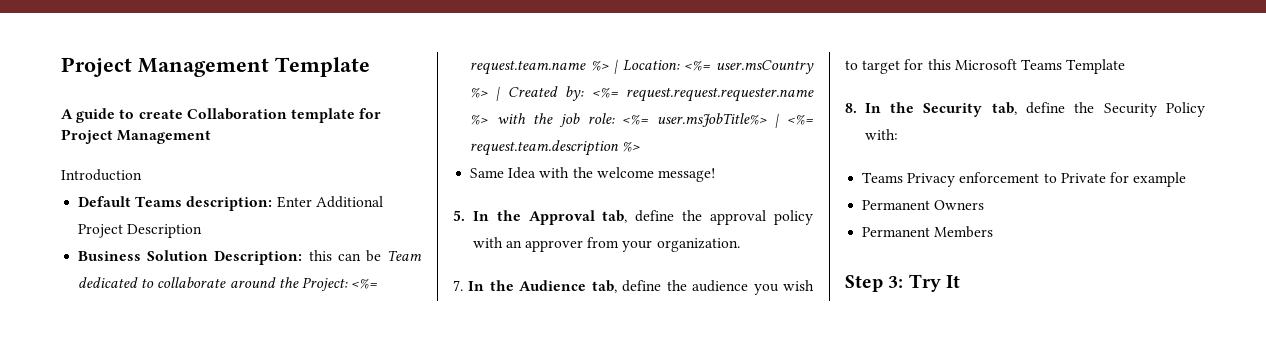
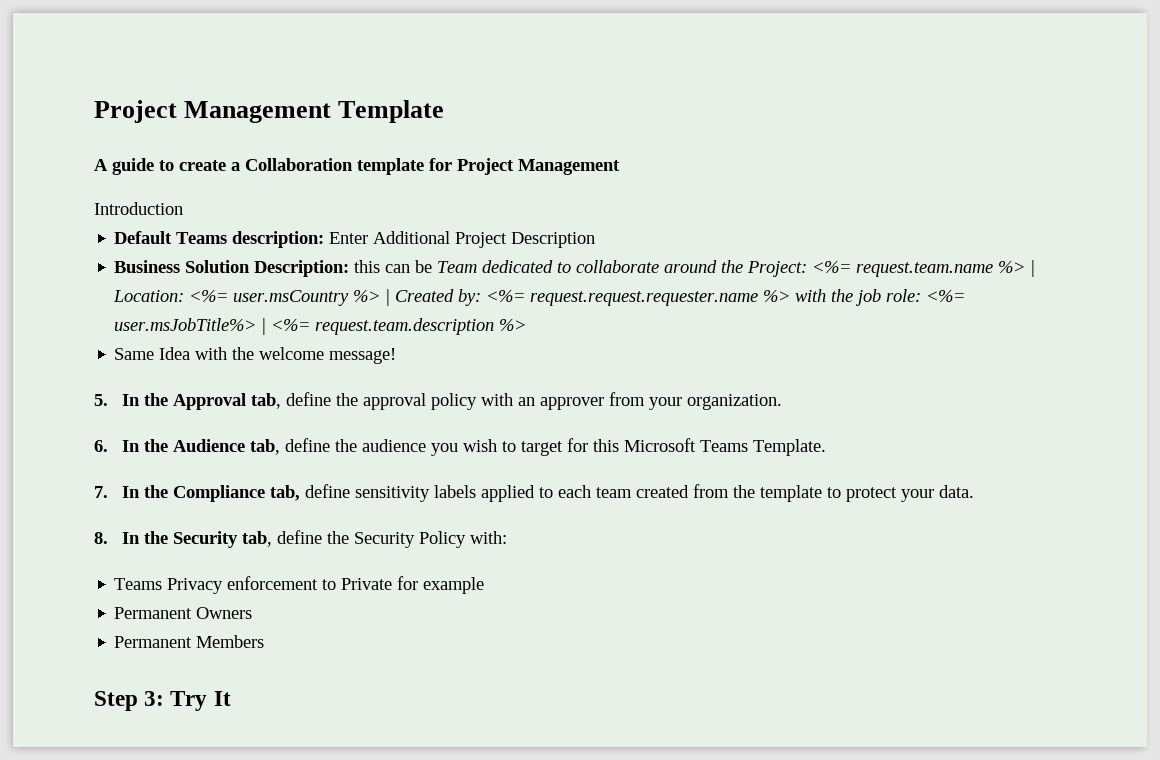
- A guide to create Collaboration template for Project Management
+ A guide to create a Collaboration template for Project Management
- 7. In the Audience tab, define the audience you wish to target for this Microsoft Teams Template
+ 6. In the Audience tab, define the audience you wish to target for this Microsoft Teams Template.
+ 7. In the Compliance tab, define sensitivity labels applied to each team created from the template to protect your data.

